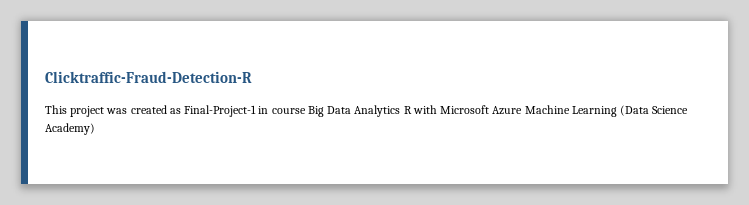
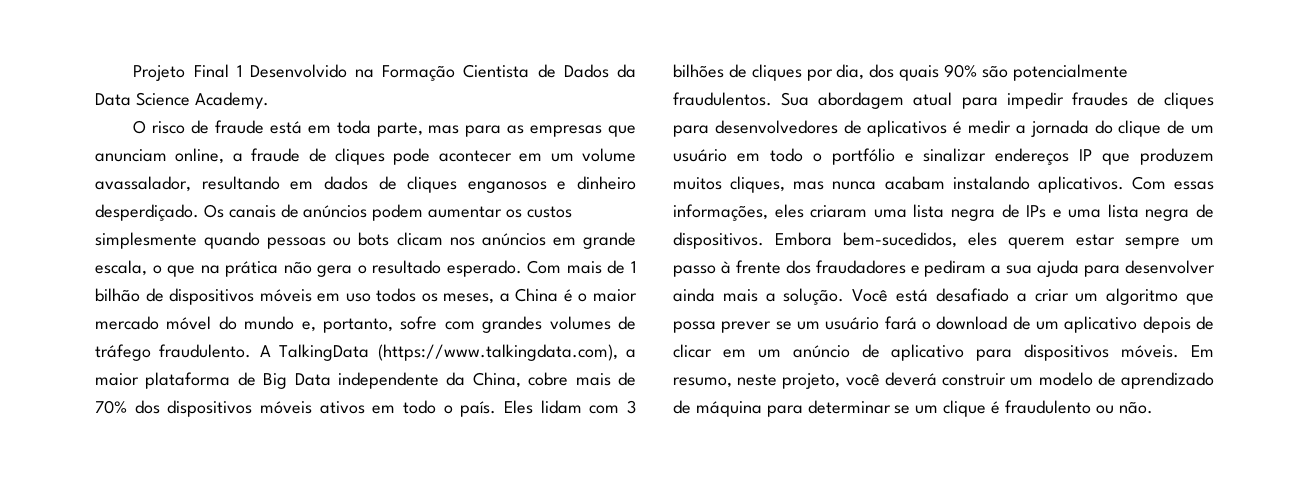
- Clicktraffic-Fraud-Detection-R
- This project was created as Final-Project-1 in course Big Data Analytics R with Microsoft Azure Machine Learning (Data Science Academy)
+ Projeto Final 1 Desenvolvido na Formação Cientista de Dados da Data Science Academy.
+ O risco de fraude está em toda parte, mas para as empresas que anunciam online, a fraude de cliques pode acontecer em um volume avassalador, resultando em dados de cliques enganosos e dinheiro desperdiçado. Os canais de anúncios podem aumentar os custos simplesmente quando pessoas ou bots clicam nos anúncios em grande escala, o que na prática não gera o resultado esperado. Com mais de 1 bilhão de dispositivos móveis em uso todos os meses, a China é o maior mercado móvel do mundo e, portanto, sofre com grandes volumes de tráfego fraudulento. A TalkingData (https://www.talkingdata.com), a maior plataforma de Big Data independente da China, cobre mais de 70% dos dispositivos móveis ativos em todo o país. Eles lidam com 3 bilhões de cliques por dia, dos quais 90% são potencialmente fraudulentos. Sua abordagem atual para impedir fraudes de cliques para desenvolvedores de aplicativos é medir a jornada do clique de um usuário em todo o portfólio e sinalizar endereços IP que produzem muitos cliques, mas nunca acabam instalando aplicativos. Com essas informações, eles criaram uma lista negra de IPs e uma lista negra de dispositivos. Embora bem-sucedidos, eles querem estar sempre um passo à frente dos fraudadores e pediram a sua ajuda para desenvolver ainda mais a solução. Você está desafiado a criar um algoritmo que possa prever se um usuário fará o download de um aplicativo depois de clicar em um anúncio de aplicativo para dispositivos móveis. Em resumo, neste projeto, você deverá construir um modelo de aprendizado de máquina para determinar se um clique é fraudulento ou não.

